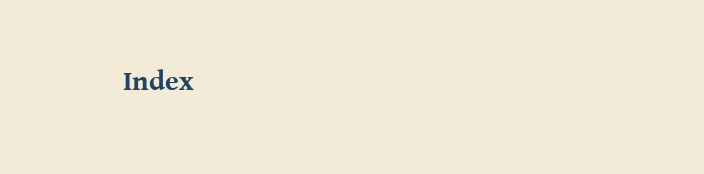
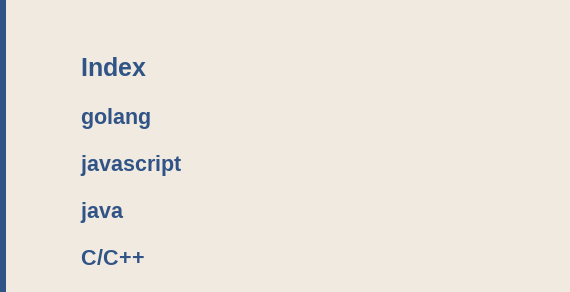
+ golang
+ javascript
+ java
+ C/C++

